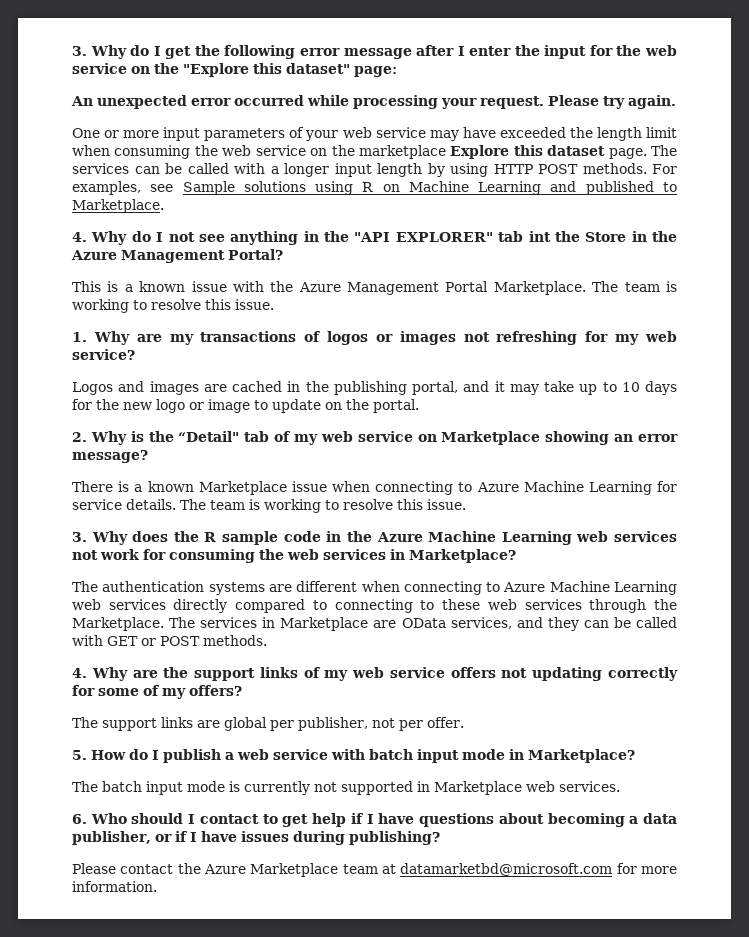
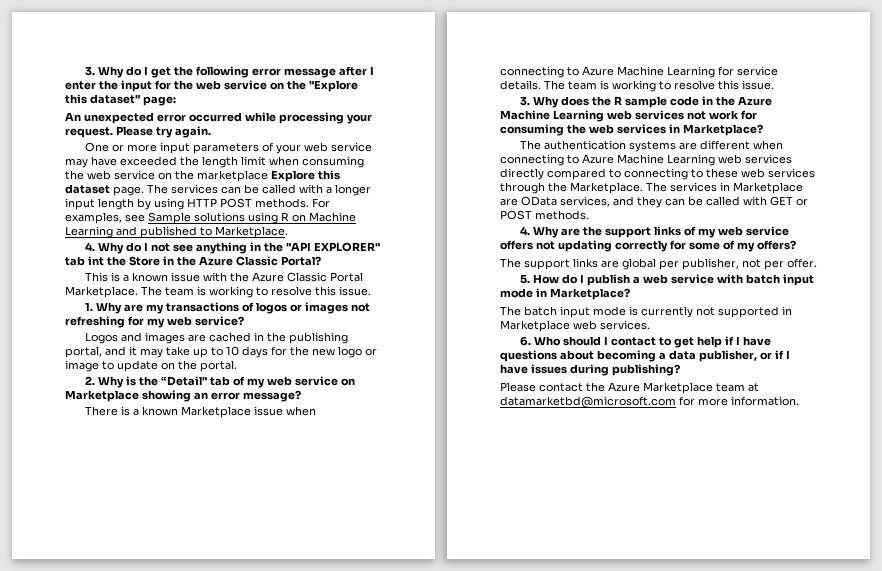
- 4. Why do I not see anything in the "API EXPLORER" tab int the Store in the Azure Management Portal?
+ 4. Why do I not see anything in the "API EXPLORER" tab int the Store in the Azure Classic Portal?
- This is a known issue with the Azure Management Portal Marketplace.
+ This is a known issue with the Azure Classic Portal Marketplace.

